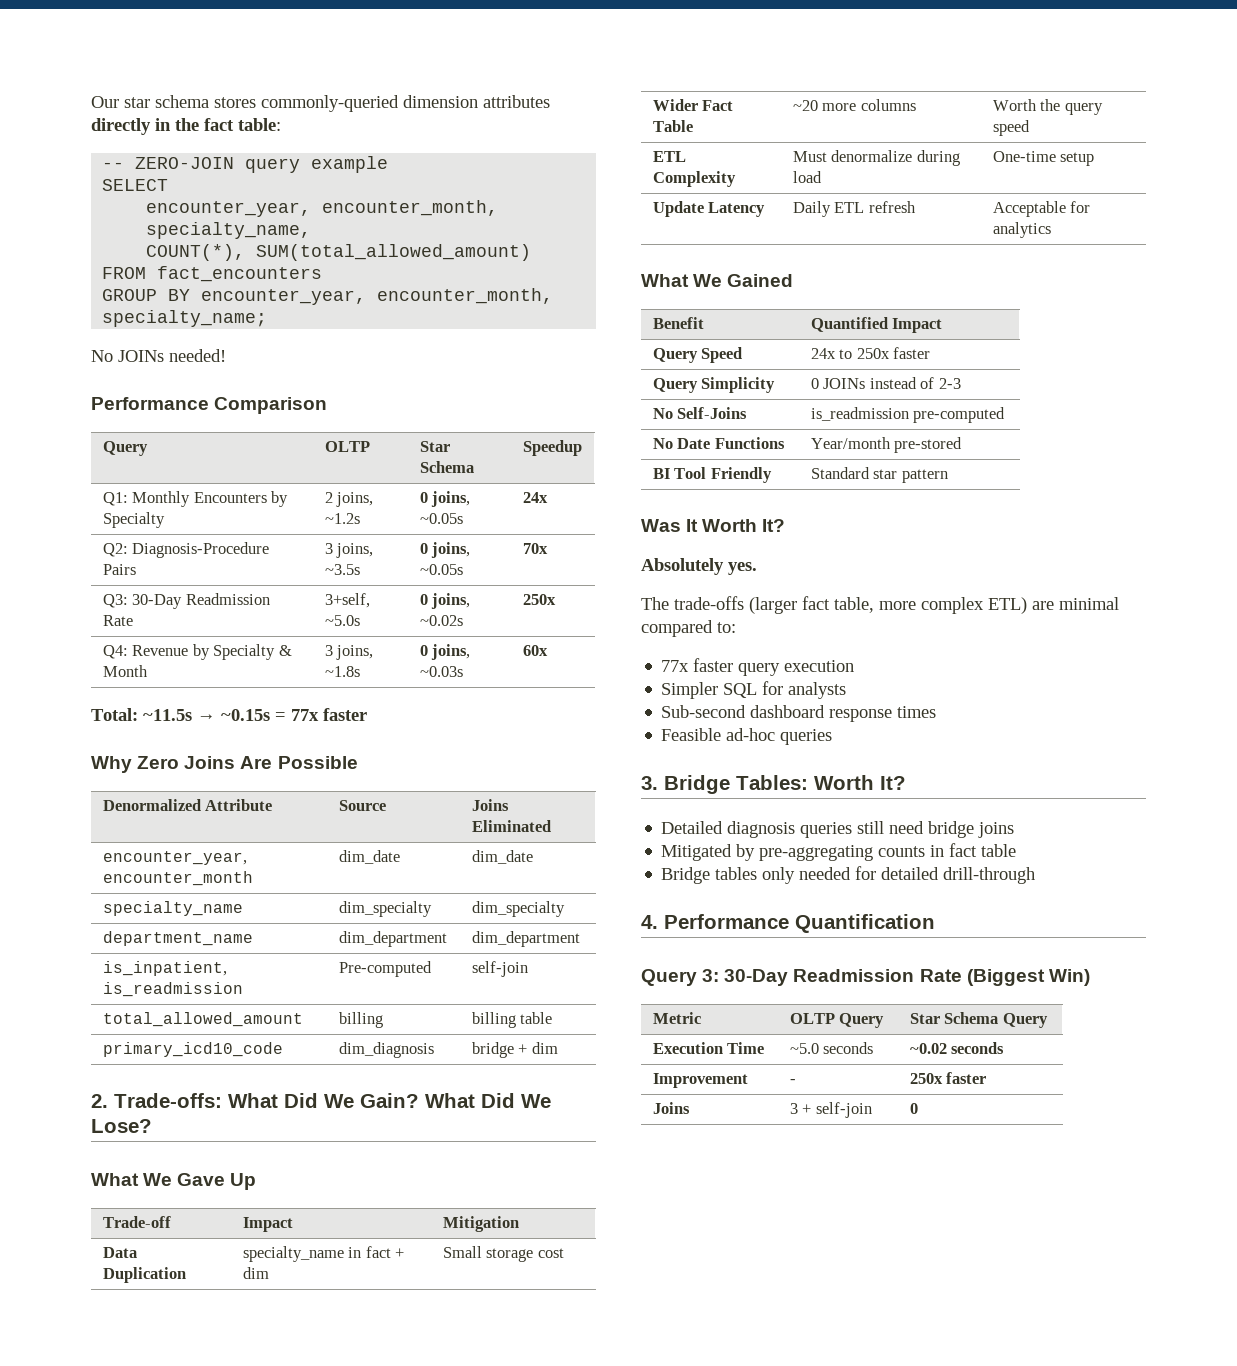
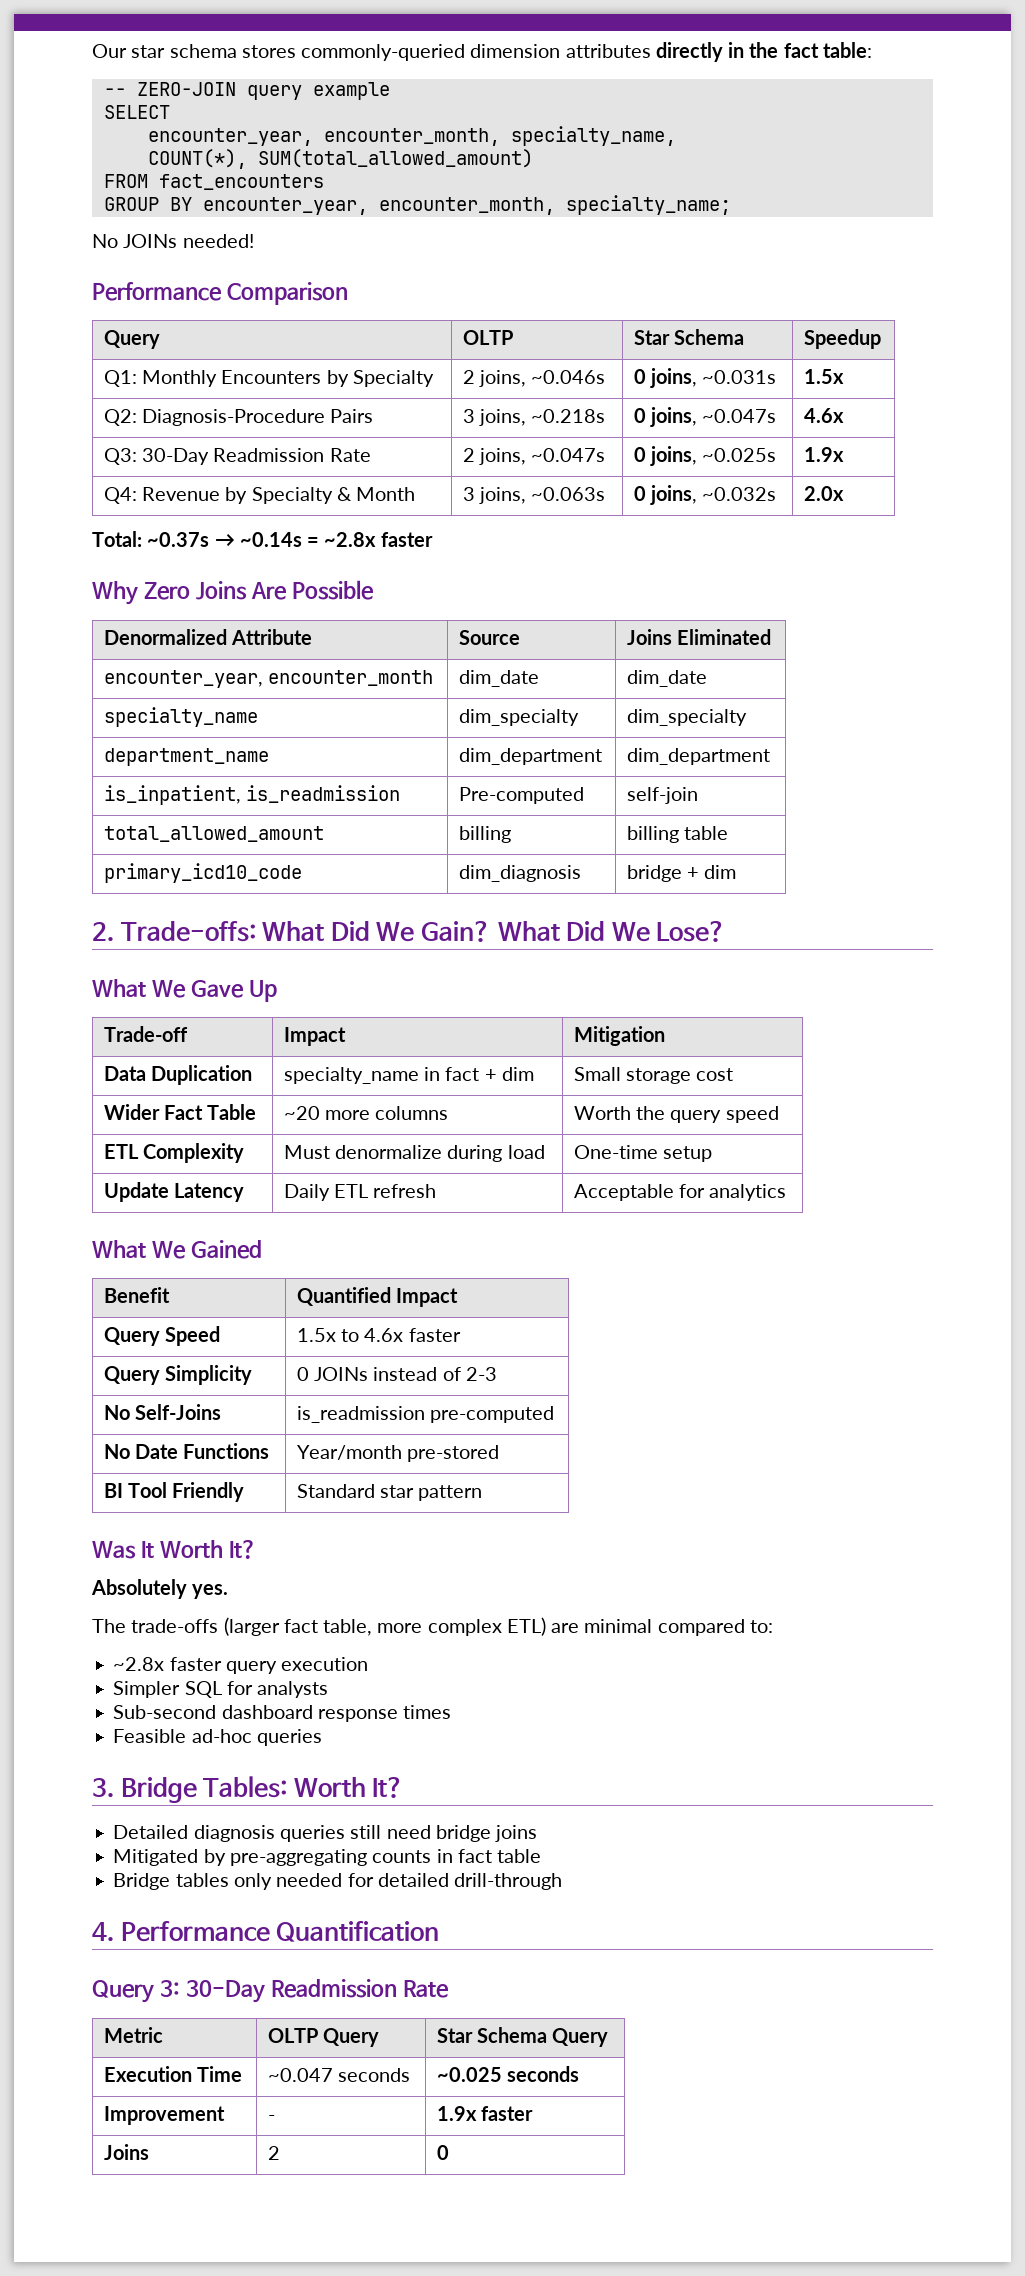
- Q1: Monthly Encounters by Specialty | 2 joins, ~1.2s | 0 joins, ~0.05s | 24x
+ Q1: Monthly Encounters by Specialty | 2 joins, ~0.046s | 0 joins, ~0.031s | 1.5x
- Q2: Diagnosis-Procedure Pairs | 3 joins, ~3.5s | 0 joins, ~0.05s | 70x
+ Q2: Diagnosis-Procedure Pairs | 3 joins, ~0.218s | 0 joins, ~0.047s | 4.6x
- Q3: 30-Day Readmission Rate | 3+self, ~5.0s | 0 joins, ~0.02s | 250x
+ Q3: 30-Day Readmission Rate | 2 joins, ~0.047s | 0 joins, ~0.025s | 1.9x
- Q4: Revenue by Specialty & Month | 3 joins, ~1.8s | 0 joins, ~0.03s | 60x
+ Q4: Revenue by Specialty & Month | 3 joins, ~0.063s | 0 joins, ~0.032s | 2.0x
- Total: ~11.5s → ~0.15s = 77x faster
+ Total: ~0.37s → ~0.14s = ~2.8x faster
- Query Speed | 24x to 250x faster
+ Query Speed | 1.5x to 4.6x faster
- 77x faster query execution
+ ~2.8x faster query execution
- Query 3: 30-Day Readmission Rate (Biggest Win)
+ Query 3: 30-Day Readmission Rate
- Execution Time | ~5.0 seconds | ~0.02 seconds
+ Execution Time | ~0.047 seconds | ~0.025 seconds
- Improvement | - | 250x faster
+ Improvement | - | 1.9x faster
- Joins | 3 + self-join | 0
+ Joins | 2 | 0

